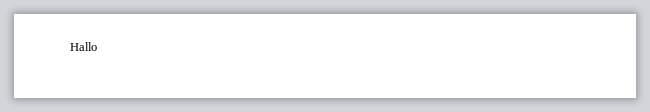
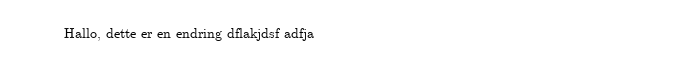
- Hallo
+ Hallo, dette er en endring dflakjdsf adfja

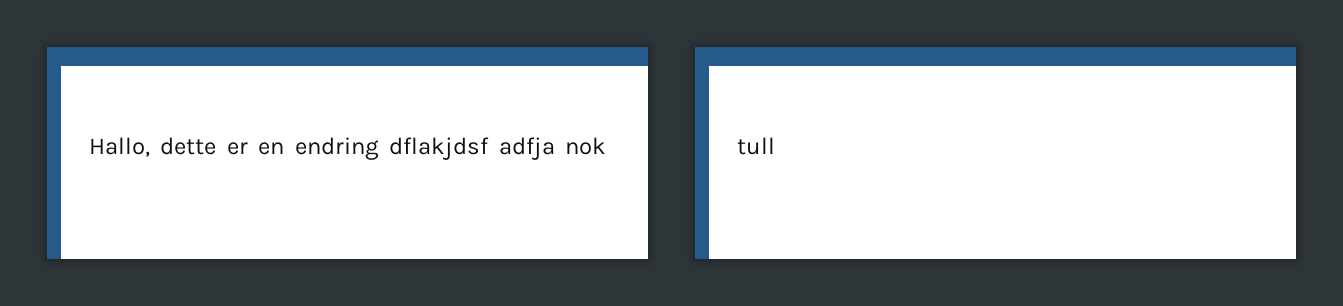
- Hallo, dette er en endring dflakjdsf adfja
+ Hallo, dette er en endring dflakjdsf adfja nok tull

